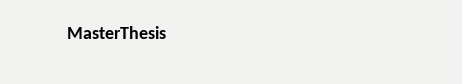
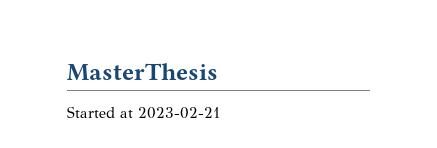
+ Started at 2023-02-21

